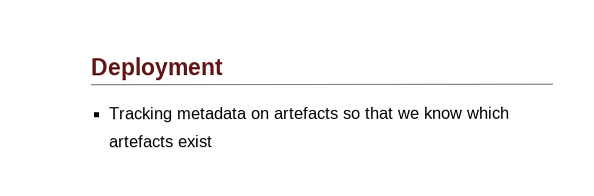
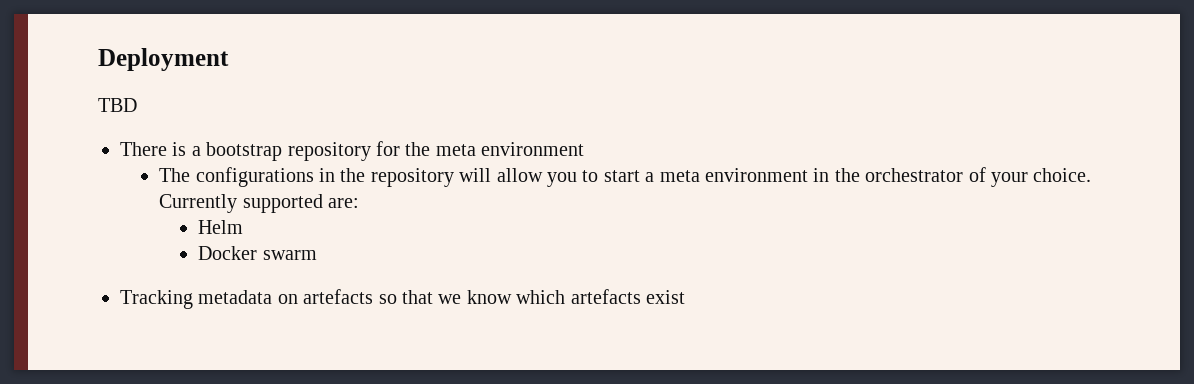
+ TBD
+ There is a bootstrap repository for the meta environment
+ The configurations in the repository will allow you to start a meta environment in the orchestrator of your choice. Currently supported are:
+ Helm
+ Docker swarm

